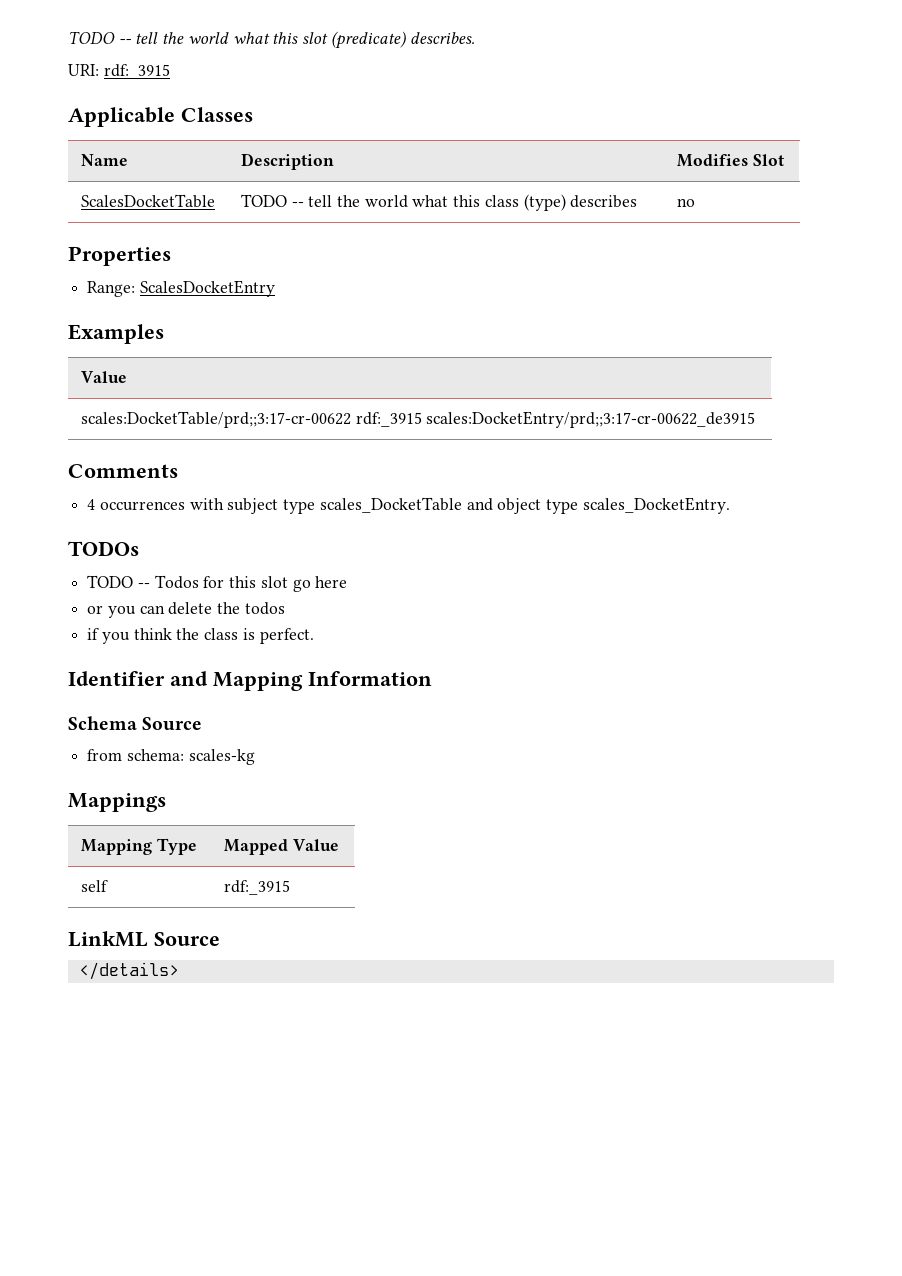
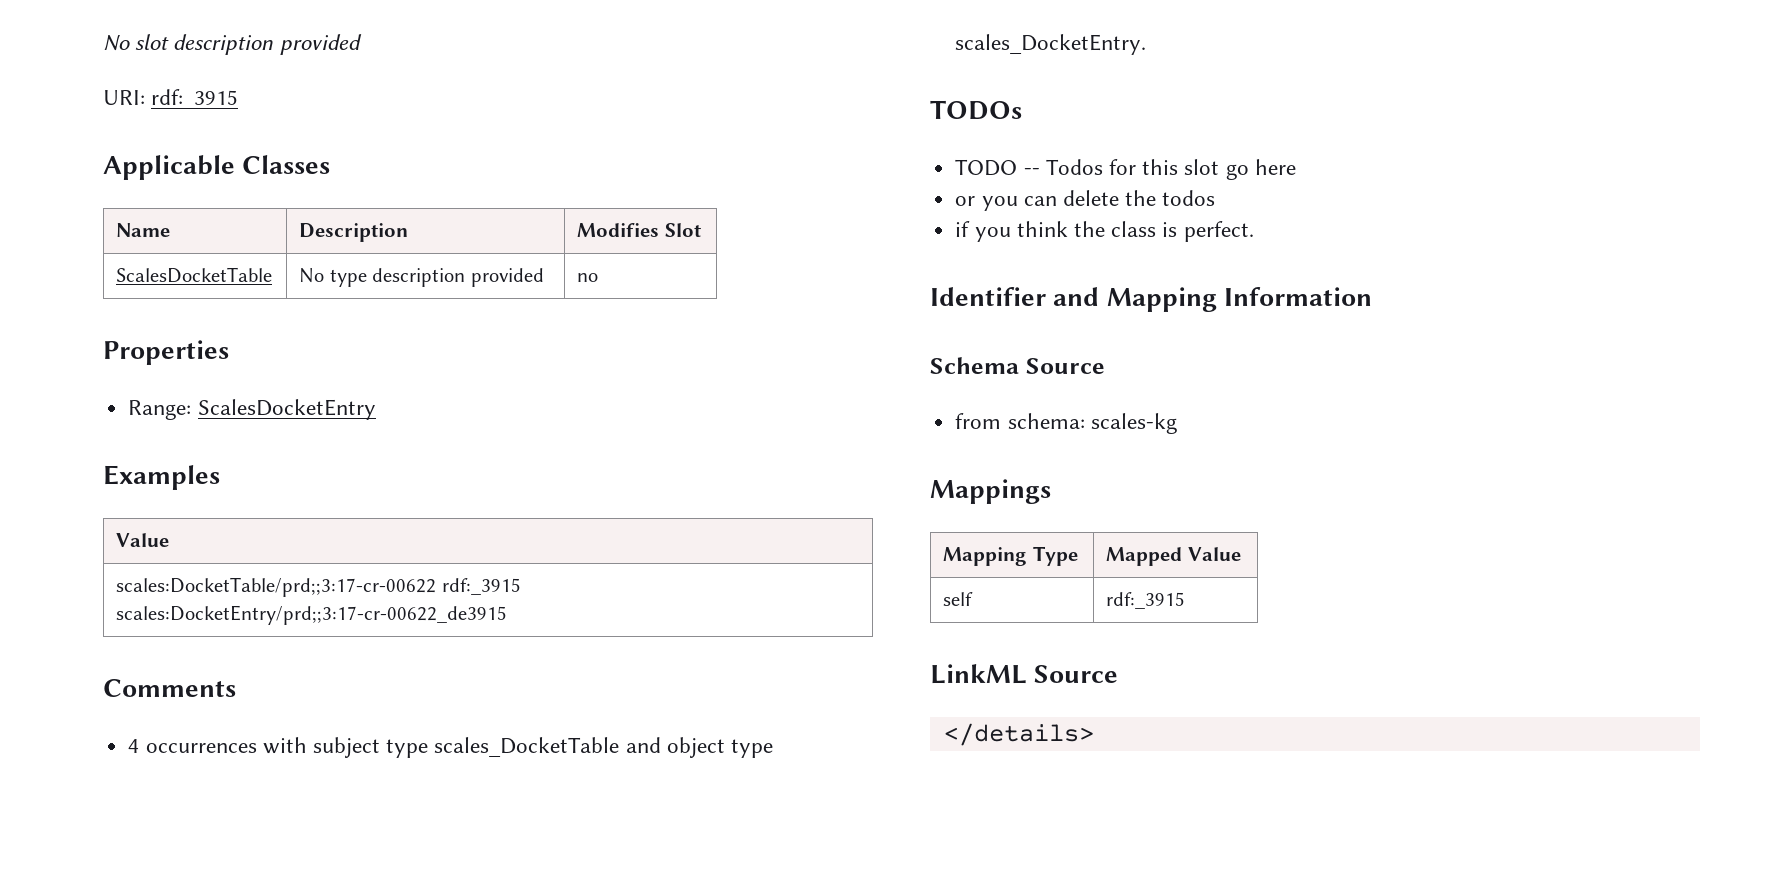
- TODO -- tell the world what this slot (predicate) describes.
+ No slot description provided
- ScalesDocketTable | TODO -- tell the world what this class (type) describes | no
+ ScalesDocketTable | No type description provided | no

